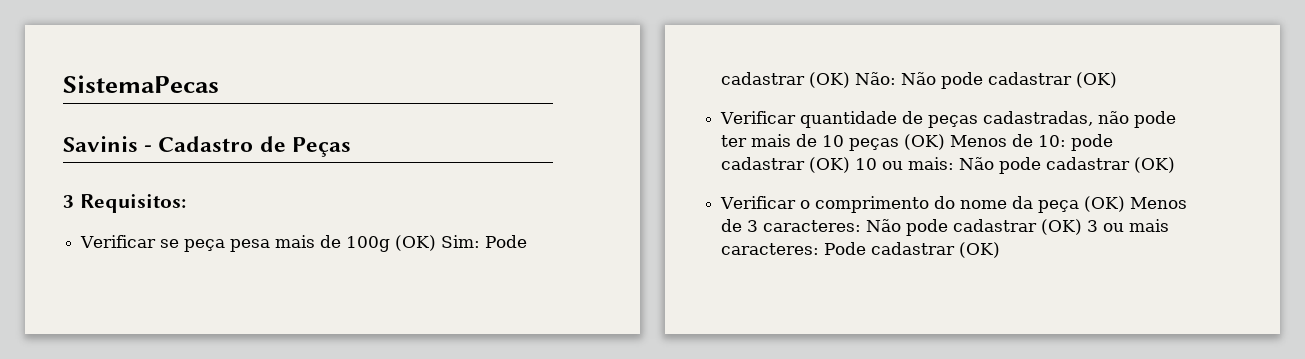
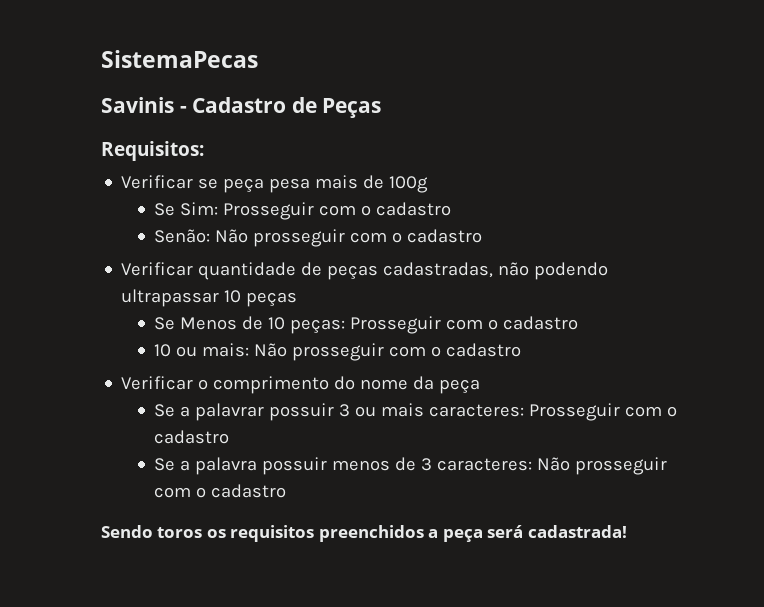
- 3 Requisitos:
+ Requisitos:
- Verificar se peça pesa mais de 100g (OK) Sim: Pode cadastrar (OK) Não: Não pode cadastrar (OK)
+ Verificar se peça pesa mais de 100g
+ Se Sim: Prosseguir com o cadastro
+ Senão: Não prosseguir com o cadastro
- Verificar quantidade de peças cadastradas, não pode ter mais de 10 peças (OK) Menos de 10: pode cadastrar (OK) 10 ou mais: Não pode cadastrar (OK)
+ Verificar quantidade de peças cadastradas, não podendo ultrapassar 10 peças
+ Se Menos de 10 peças: Prosseguir com o cadastro
+ 10 ou mais: Não prosseguir com o cadastro
- Verificar o comprimento do nome da peça (OK) Menos de 3 caracteres: Não pode cadastrar (OK) 3 ou mais caracteres: Pode cadastrar (OK)
+ Verificar o comprimento do nome da peça
+ Se a palavrar possuir 3 ou mais caracteres: Prosseguir com o cadastro
+ Se a palavra possuir menos de 3 caracteres: Não prosseguir com o cadastro
+ Sendo toros os requisitos preenchidos a peça será cadastrada!

